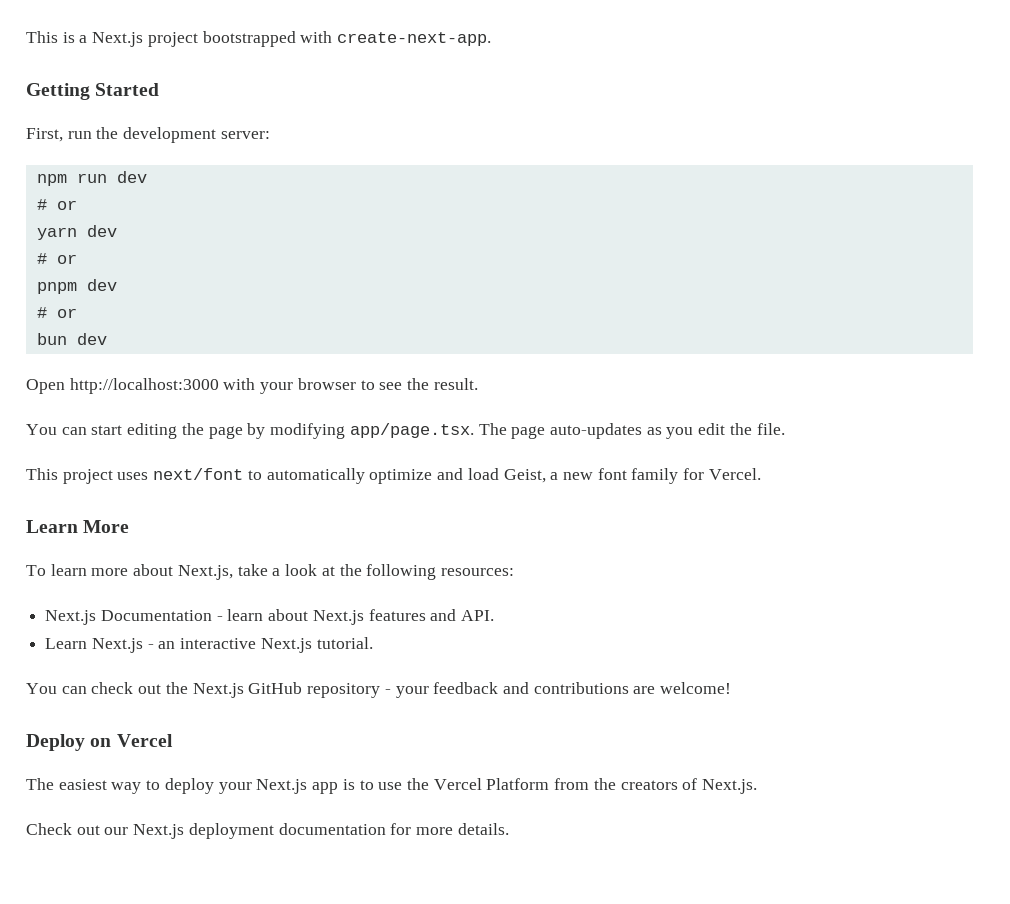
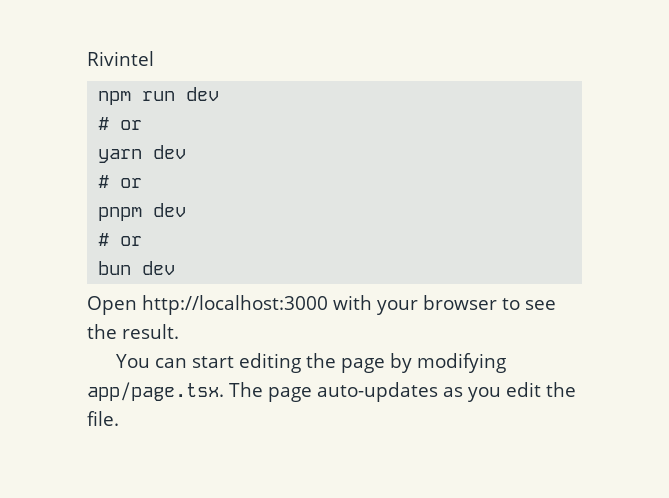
- This is a Next.js project bootstrapped with create-next-app.
- Getting Started
- First, run the development server:
+ Rivintel
- This project uses next/font to automatically optimize and load Geist, a new font family for Vercel.
- Learn More
- To learn more about Next.js, take a look at the following resources:
- Next.js Documentation - learn about Next.js features and API.
- Learn Next.js - an interactive Next.js tutorial.
- You can check out the Next.js GitHub repository - your feedback and contributions are welcome!
- Deploy on Vercel
- The easiest way to deploy your Next.js app is to use the Vercel Platform from the creators of Next.js.
- Check out our Next.js deployment documentation for more details.

